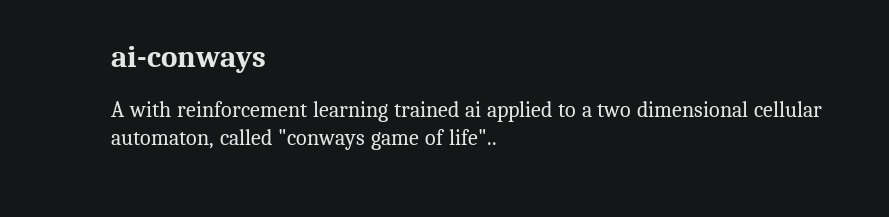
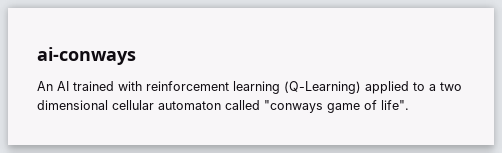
- A with reinforcement learning trained ai applied to a two dimensional cellular automaton, called "conways game of life"..
+ An AI trained with reinforcement learning (Q-Learning) applied to a two dimensional cellular automaton called "conways game of life".

